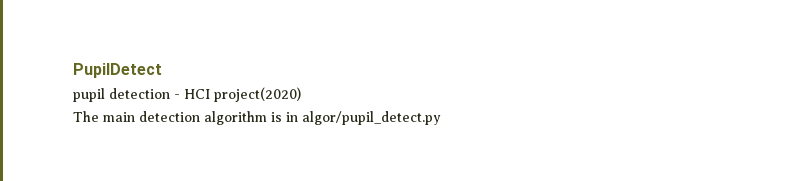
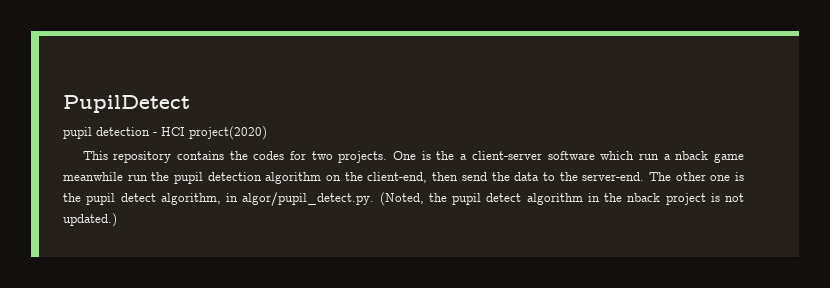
- The main detection algorithm is in algor/pupil_detect.py
+ This repository contains the codes for two projects. One is the a client-server software which run a nback game meanwhile run the pupil detection algorithm on the client-end, then send the data to the server-end. The other one is the pupil detect algorithm, in algor/pupil_detect.py. (Noted, the pupil detect algorithm in the nback project is not updated.)

